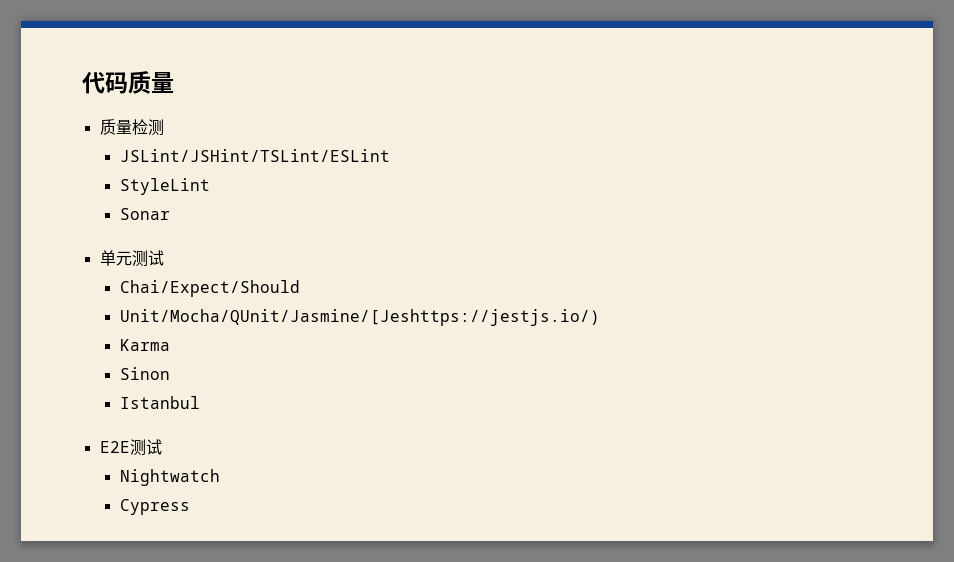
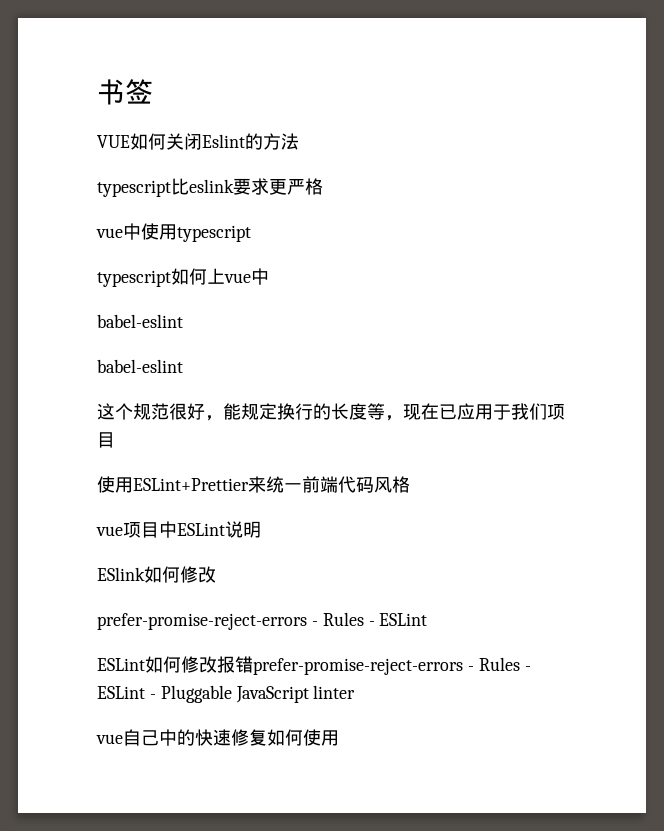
- 代码质量
- 质量检测
- JSLint/JSHint/TSLint/ESLint
- StyleLint
- Sonar
- 单元测试
- Chai/Expect/Should
- Unit/Mocha/QUnit/Jasmine/[Jeshttps://jestjs.io/)
- Karma
- Sinon
- Istanbul
- E2E测试
- Nightwatch
- Cypress
+ 书签
+ VUE如何关闭Eslint的方法
+ typescript比eslink要求更严格
+ vue中使用typescript
+ typescript如何上vue中
+ babel-eslint
+ babel-eslint
+ 这个规范很好，能规定换行的长度等，现在已应用于我们项目
+ 使用ESLint+Prettier来统一前端代码风格
+ vue项目中ESLint说明
+ ESlink如何修改
+ prefer-promise-reject-errors - Rules - ESLint
+ ESLint如何修改报错prefer-promise-reject-errors - Rules - ESLint - Pluggable JavaScript linter
+ vue自己中的快速修复如何使用

